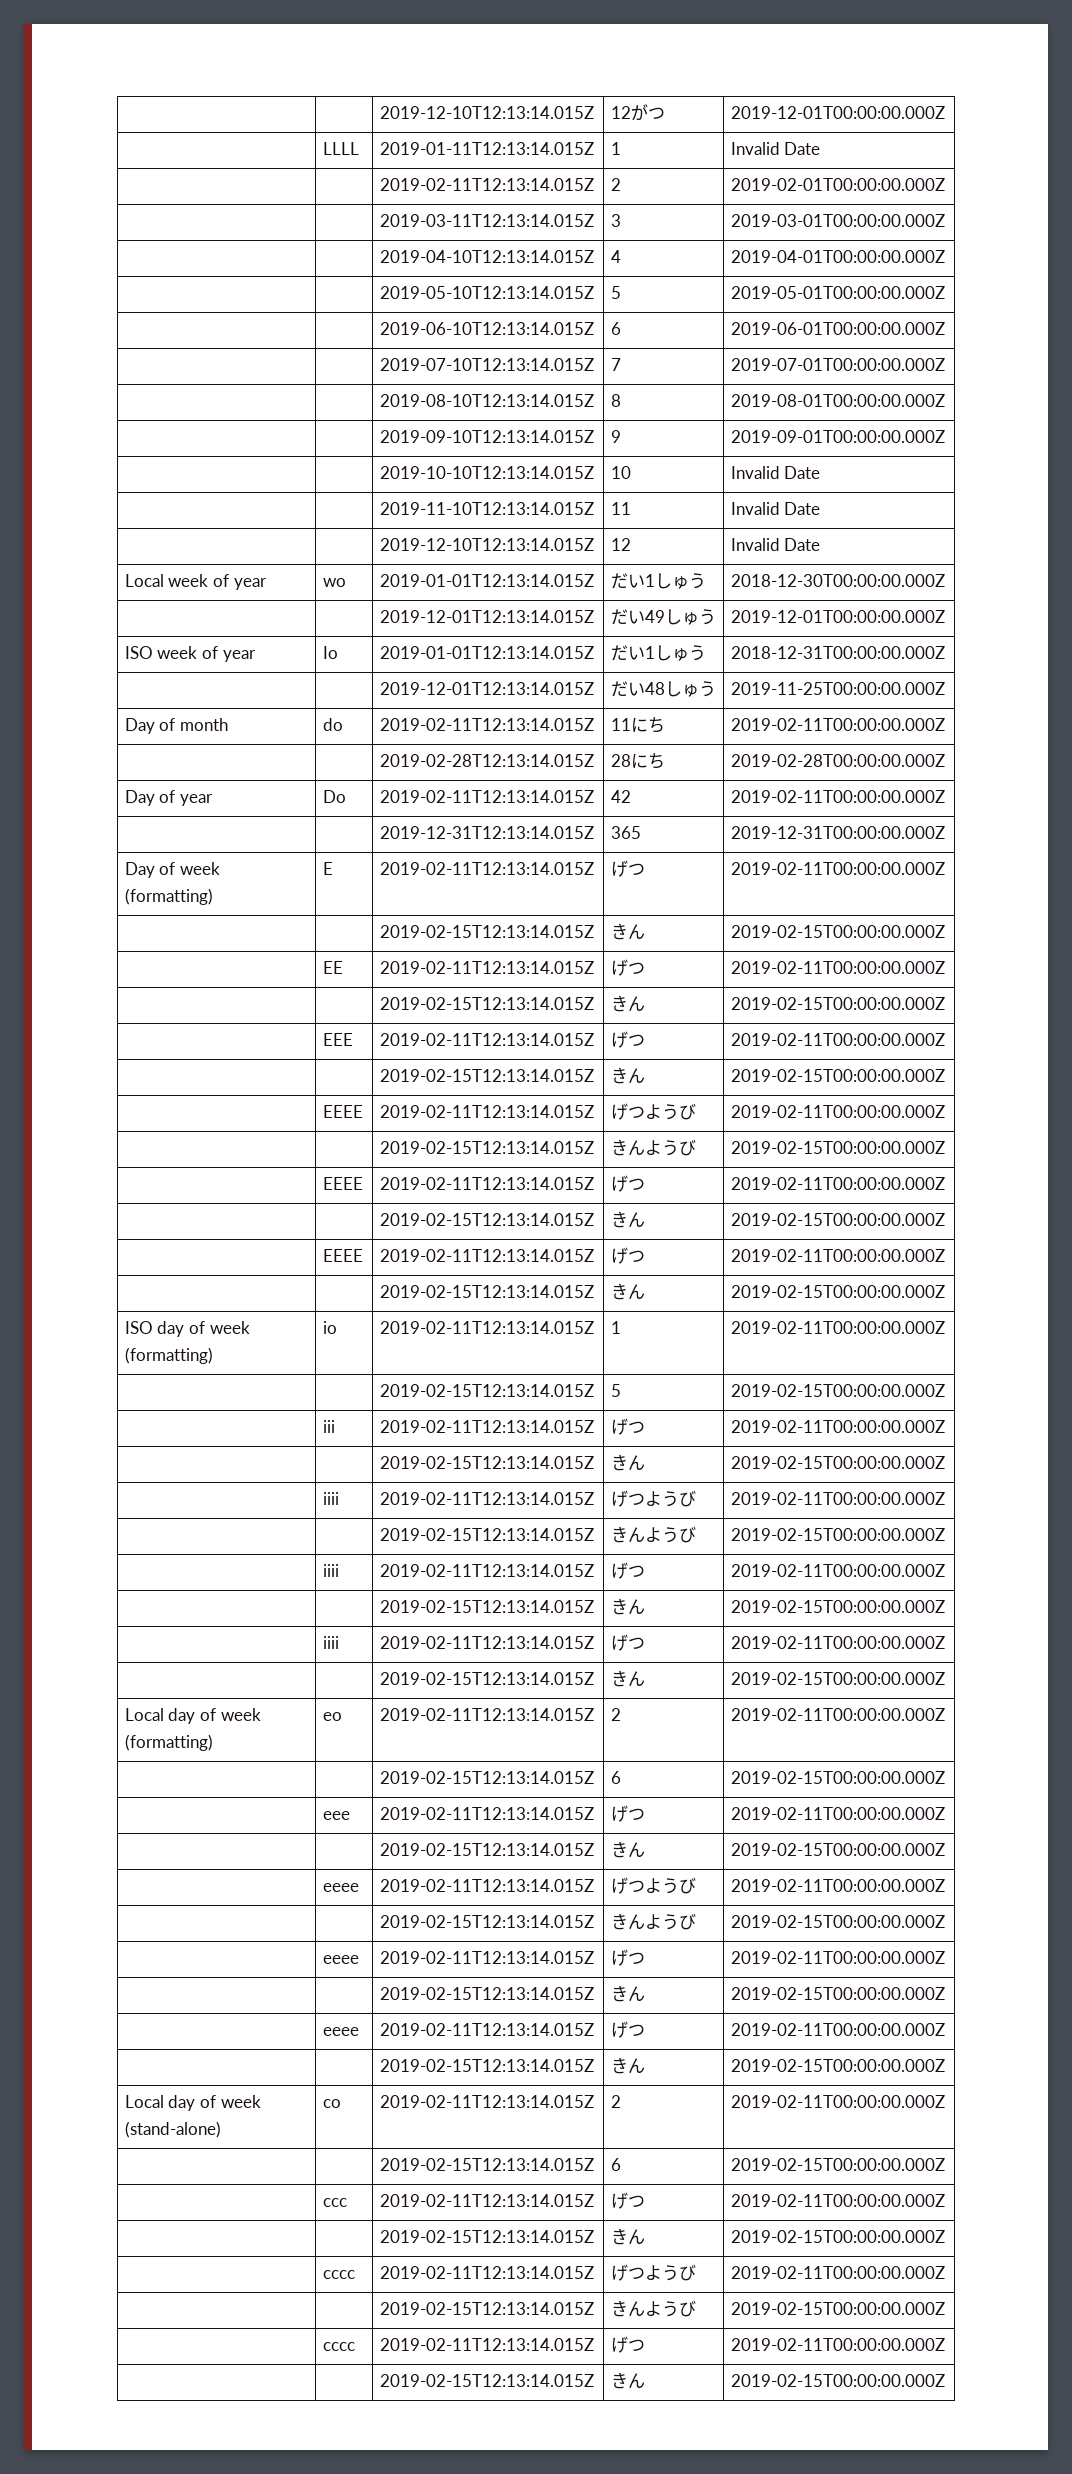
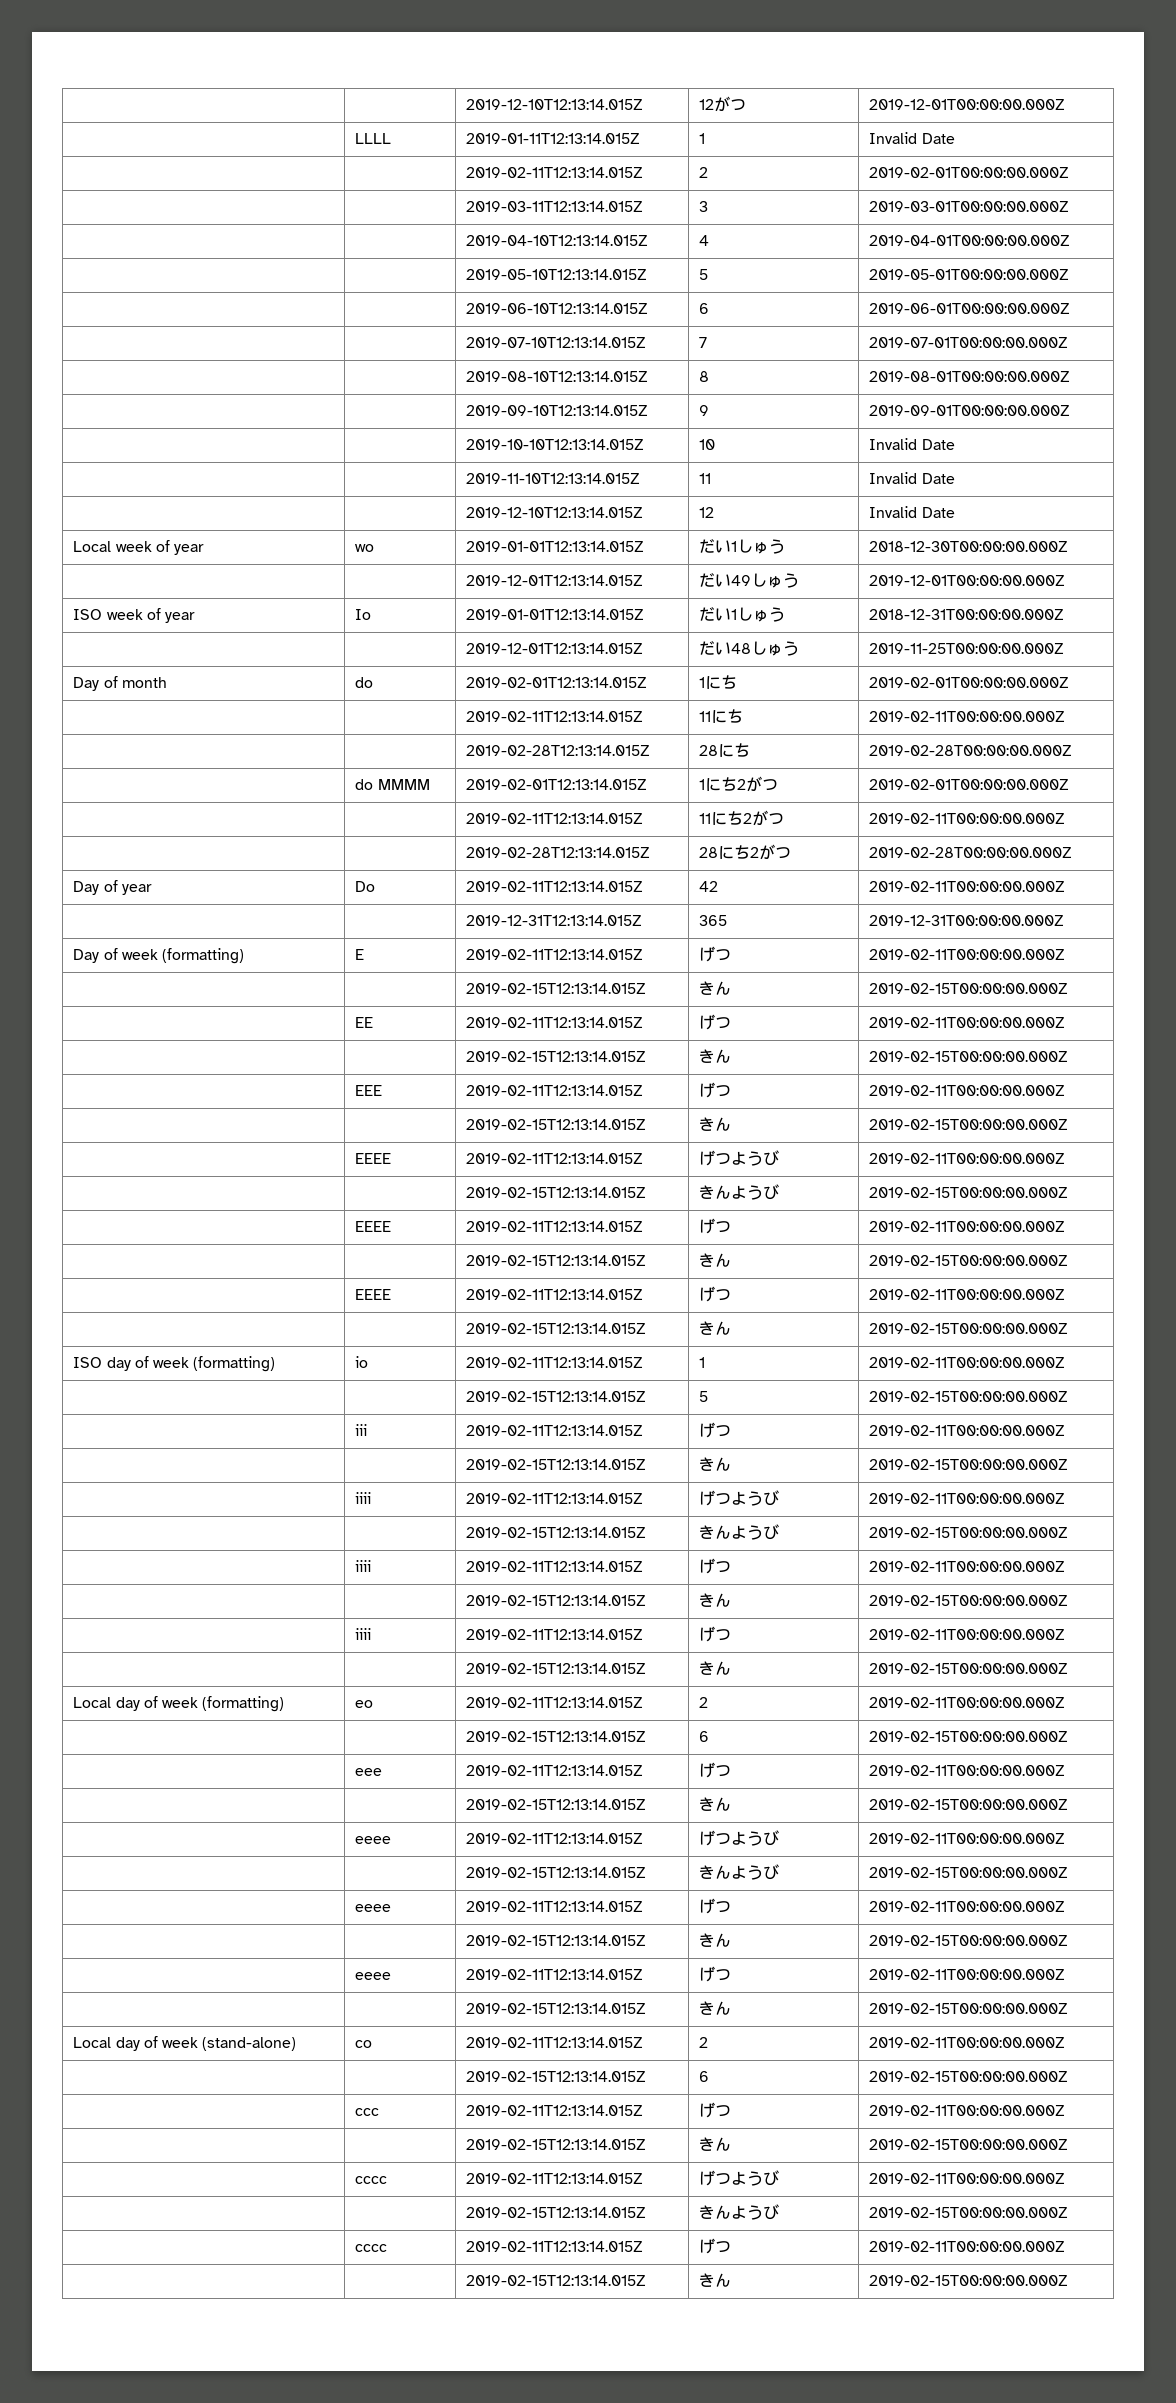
- Day of month | do | 2019-02-11T12:13:14.015Z | 11にち | 2019-02-11T00:00:00.000Z
+ Day of month | do | 2019-02-01T12:13:14.015Z | 1にち | 2019-02-01T00:00:00.000Z
+ | | 2019-02-11T12:13:14.015Z | 11にち | 2019-02-11T00:00:00.000Z
+ | do MMMM | 2019-02-01T12:13:14.015Z | 1にち2がつ | 2019-02-01T00:00:00.000Z
+ | | 2019-02-11T12:13:14.015Z | 11にち2がつ | 2019-02-11T00:00:00.000Z
+ | | 2019-02-28T12:13:14.015Z | 28にち2がつ | 2019-02-28T00:00:00.000Z

